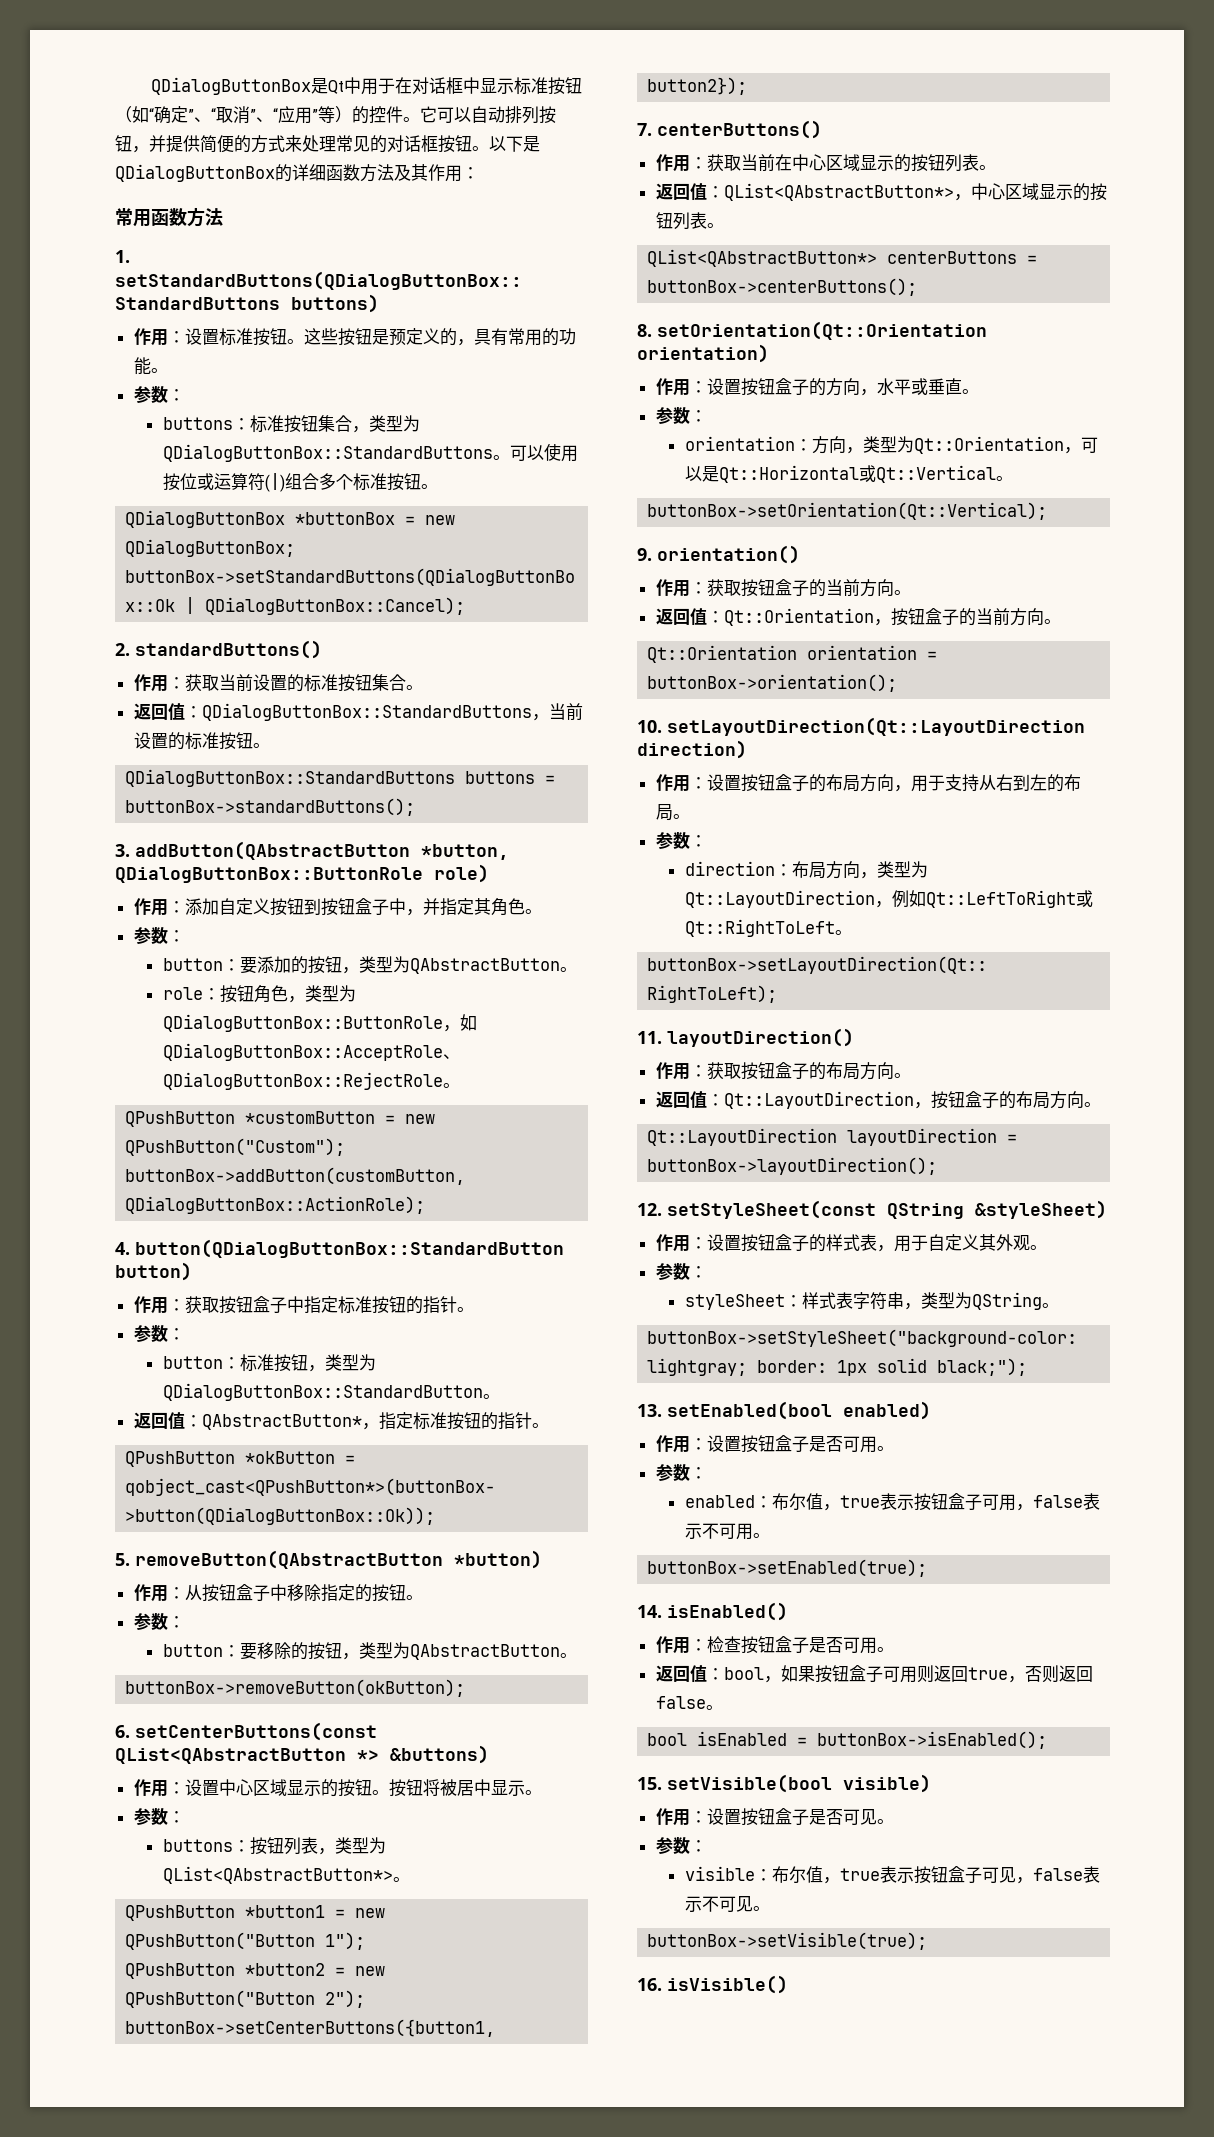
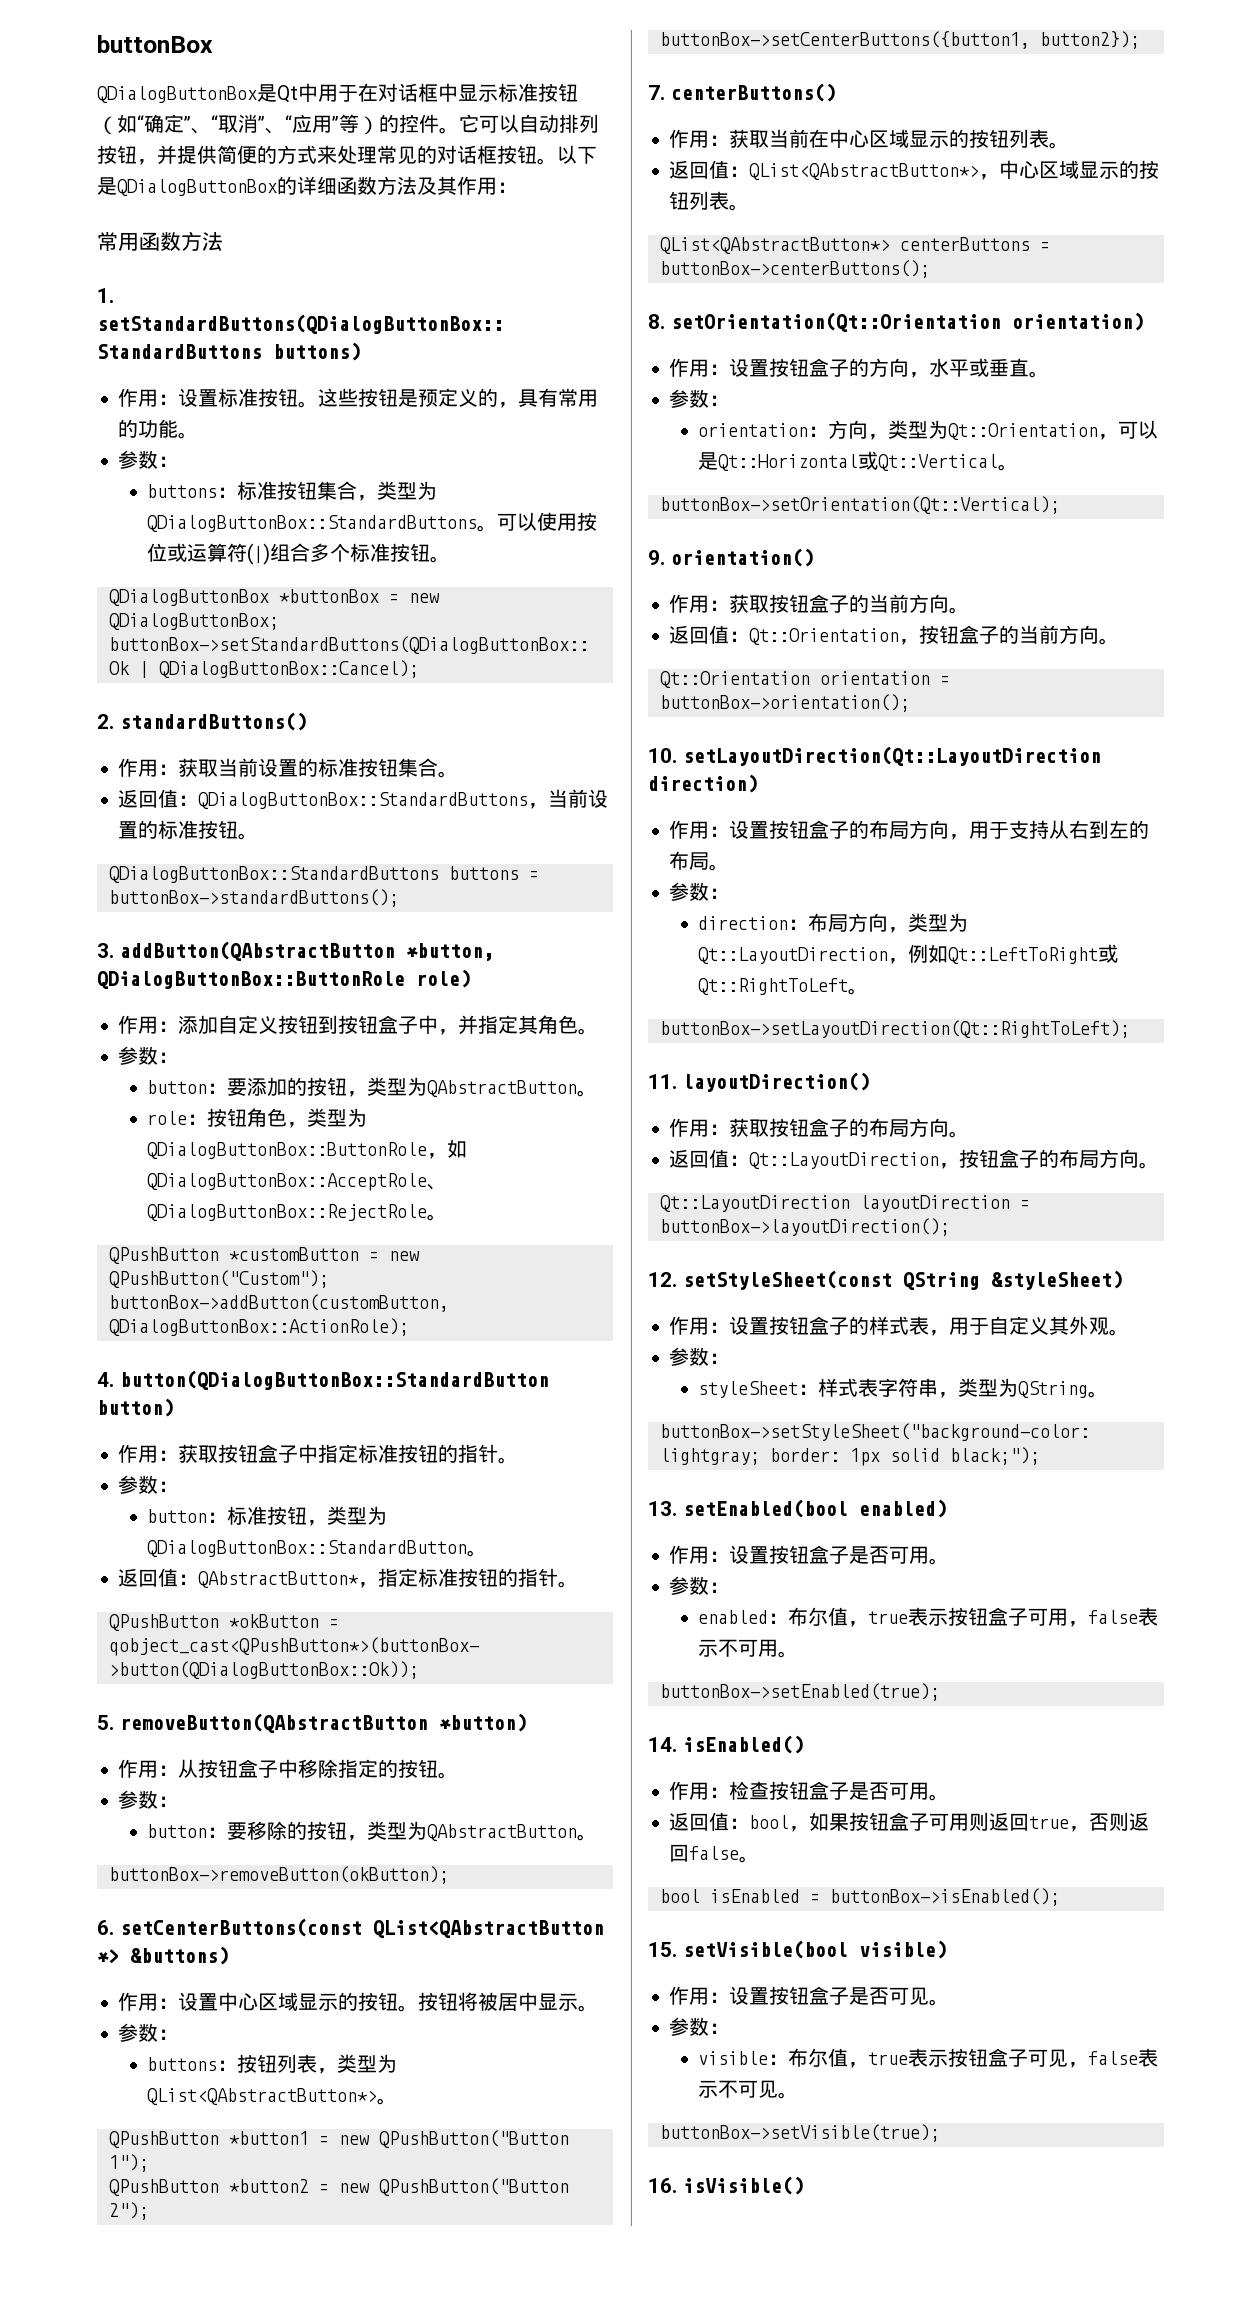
+ buttonBox

